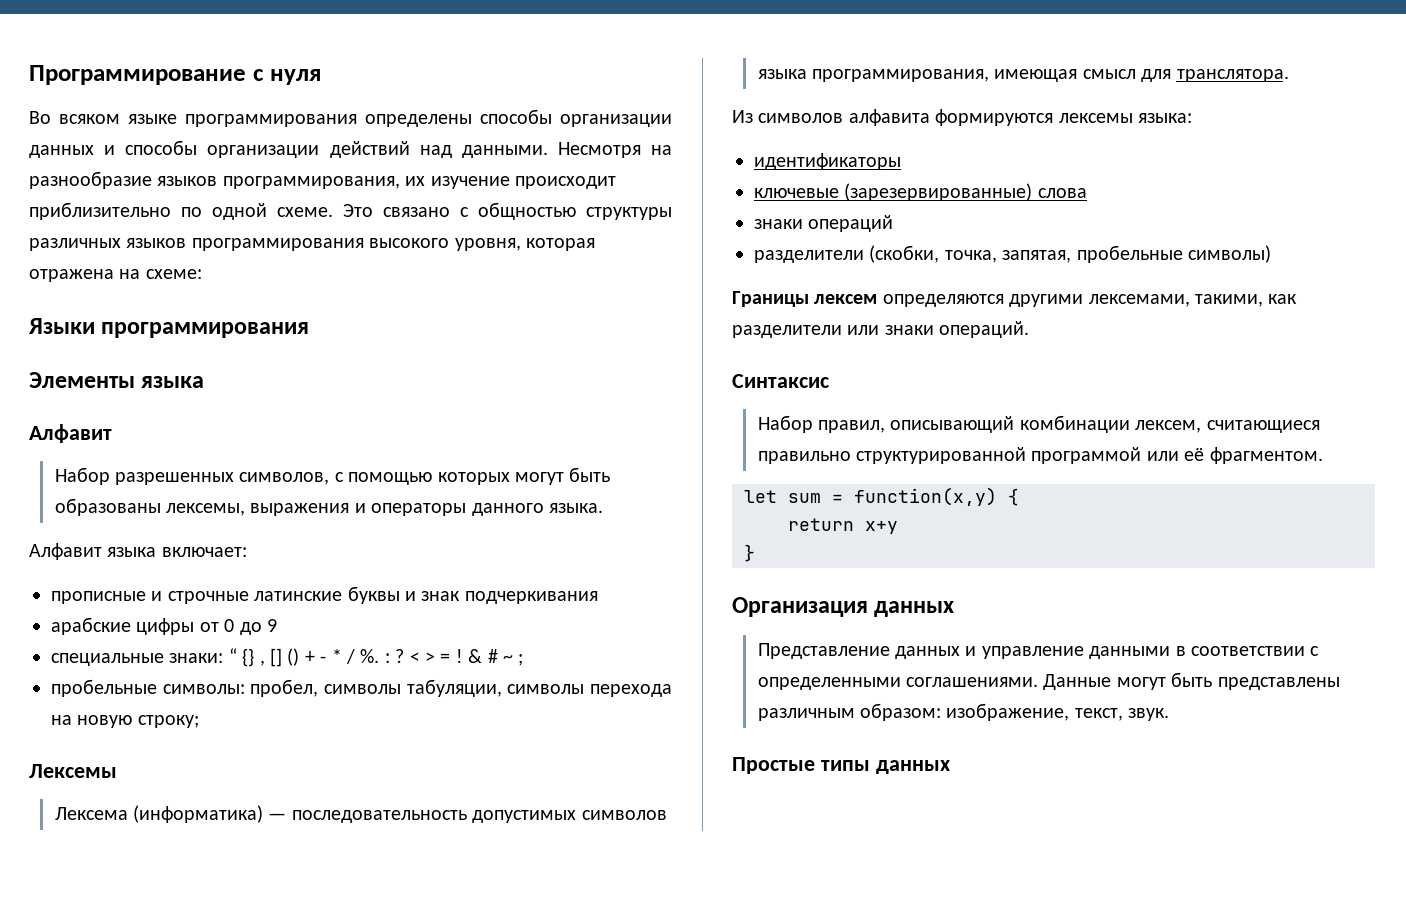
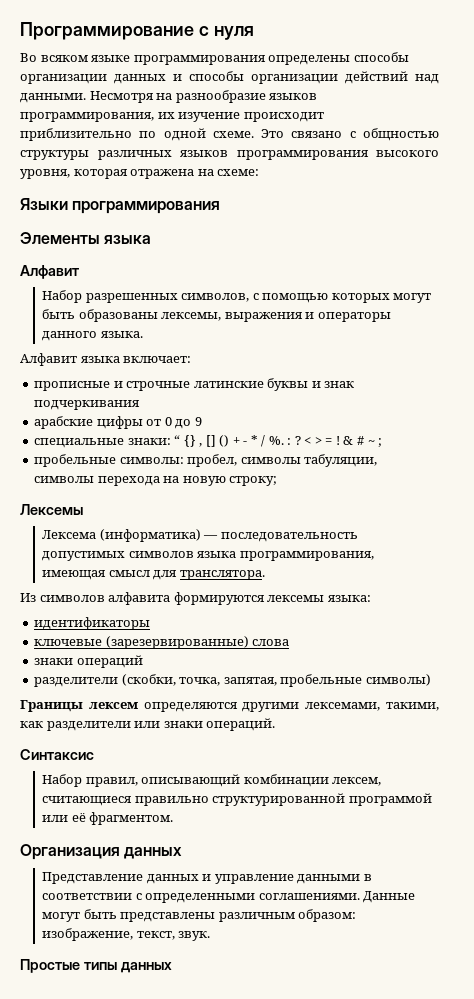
- let sum = function(x,y) {
- return x+y
- }

